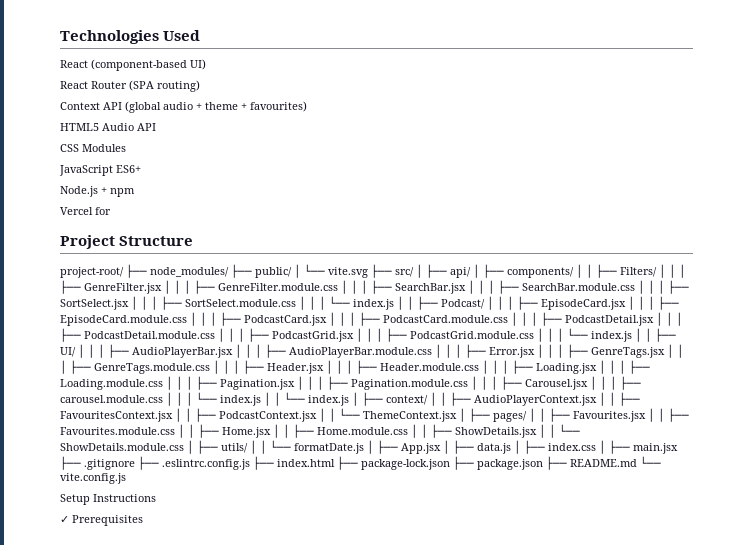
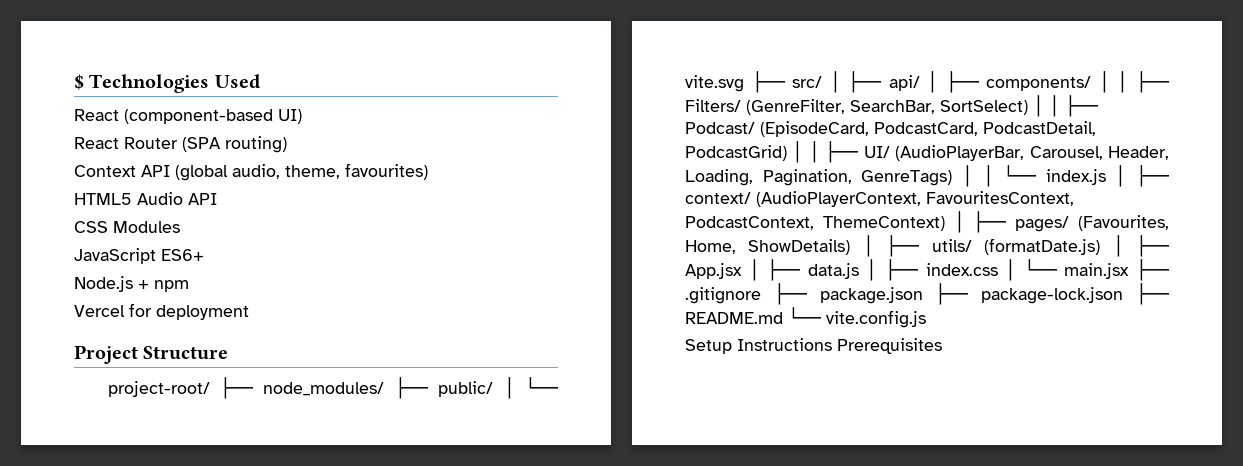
- Technologies Used
+ $ Technologies Used
- Context API (global audio + theme + favourites)
+ Context API (global audio, theme, favourites)
- Vercel for
+ Vercel for deployment
- project-root/ ├── node_modules/ ├── public/ │ └── vite.svg ├── src/ │ ├── api/ │ ├── components/ │ │ ├── Filters/ │ │ │ ├── GenreFilter.jsx │ │ │ ├── GenreFilter.module.css │ │ │ ├── SearchBar.jsx │ │ │ ├── SearchBar.module.css │ │ │ ├── SortSelect.jsx │ │ │ ├── SortSelect.module.css │ │ │ └── index.js │ │ ├── Podcast/ │ │ │ ├── EpisodeCard.jsx │ │ │ ├── EpisodeCard.module.css │ │ │ ├── PodcastCard.jsx │ │ │ ├── PodcastCard.module.css │ │ │ ├── PodcastDetail.jsx │ │ │ ├── PodcastDetail.module.css │ │ │ ├── PodcastGrid.jsx │ │ │ ├── PodcastGrid.module.css │ │ │ └── index.js │ │ ├── UI/ │ │ │ ├── AudioPlayerBar.jsx │ │ │ ├── AudioPlayerBar.module.css │ │ │ ├── Error.jsx │ │ │ ├── GenreTags.jsx │ │ │ ├── GenreTags.module.css │ │ │ ├── Header.jsx │ │ │ ├── Header.module.css │ │ │ ├── Loading.jsx │ │ │ ├── Loading.module.css │ │ │ ├── Pagination.jsx │ │ │ ├── Pagination.module.css │ │ │ ├── Carousel.jsx │ │ │ ├── carousel.module.css │ │ │ └── index.js │ │ └── index.js │ ├── context/ │ │ ├── AudioPlayerContext.jsx │ │ ├── FavouritesContext.jsx │ │ ├── PodcastContext.jsx │ │ └── ThemeContext.jsx │ ├── pages/ │ │ ├── Favourites.jsx │ │ ├── Favourites.module.css │ │ ├── Home.jsx │ │ ├── Home.module.css │ │ ├── ShowDetails.jsx │ │ └── ShowDetails.module.css │ ├── utils/ │ │ └── formatDate.js │ ├── App.jsx │ ├── data.js │ ├── index.css │ ├── main.jsx ├── .gitignore ├── .eslintrc.config.js ├── index.html ├── package-lock.json ├── package.json ├── README.md └── vite.config.js
+ project-root/ ├── node_modules/ ├── public/ │ └── vite.svg ├── src/ │ ├── api/ │ ├── components/ │ │ ├── Filters/ (GenreFilter, SearchBar, SortSelect) │ │ ├── Podcast/ (EpisodeCard, PodcastCard, PodcastDetail, PodcastGrid) │ │ ├── UI/ (AudioPlayerBar, Carousel, Header, Loading, Pagination, GenreTags) │ │ └── index.js │ ├── context/ (AudioPlayerContext, FavouritesContext, PodcastContext, ThemeContext) │ ├── pages/ (Favourites, Home, ShowDetails) │ ├── utils/ (formatDate.js) │ ├── App.jsx │ ├── data.js │ ├── index.css │ └── main.jsx ├── .gitignore ├── package.json ├── package-lock.json ├── README.md └── vite.config.js
- Setup Instructions
- ✓ Prerequisites
+ Setup Instructions Prerequisites

